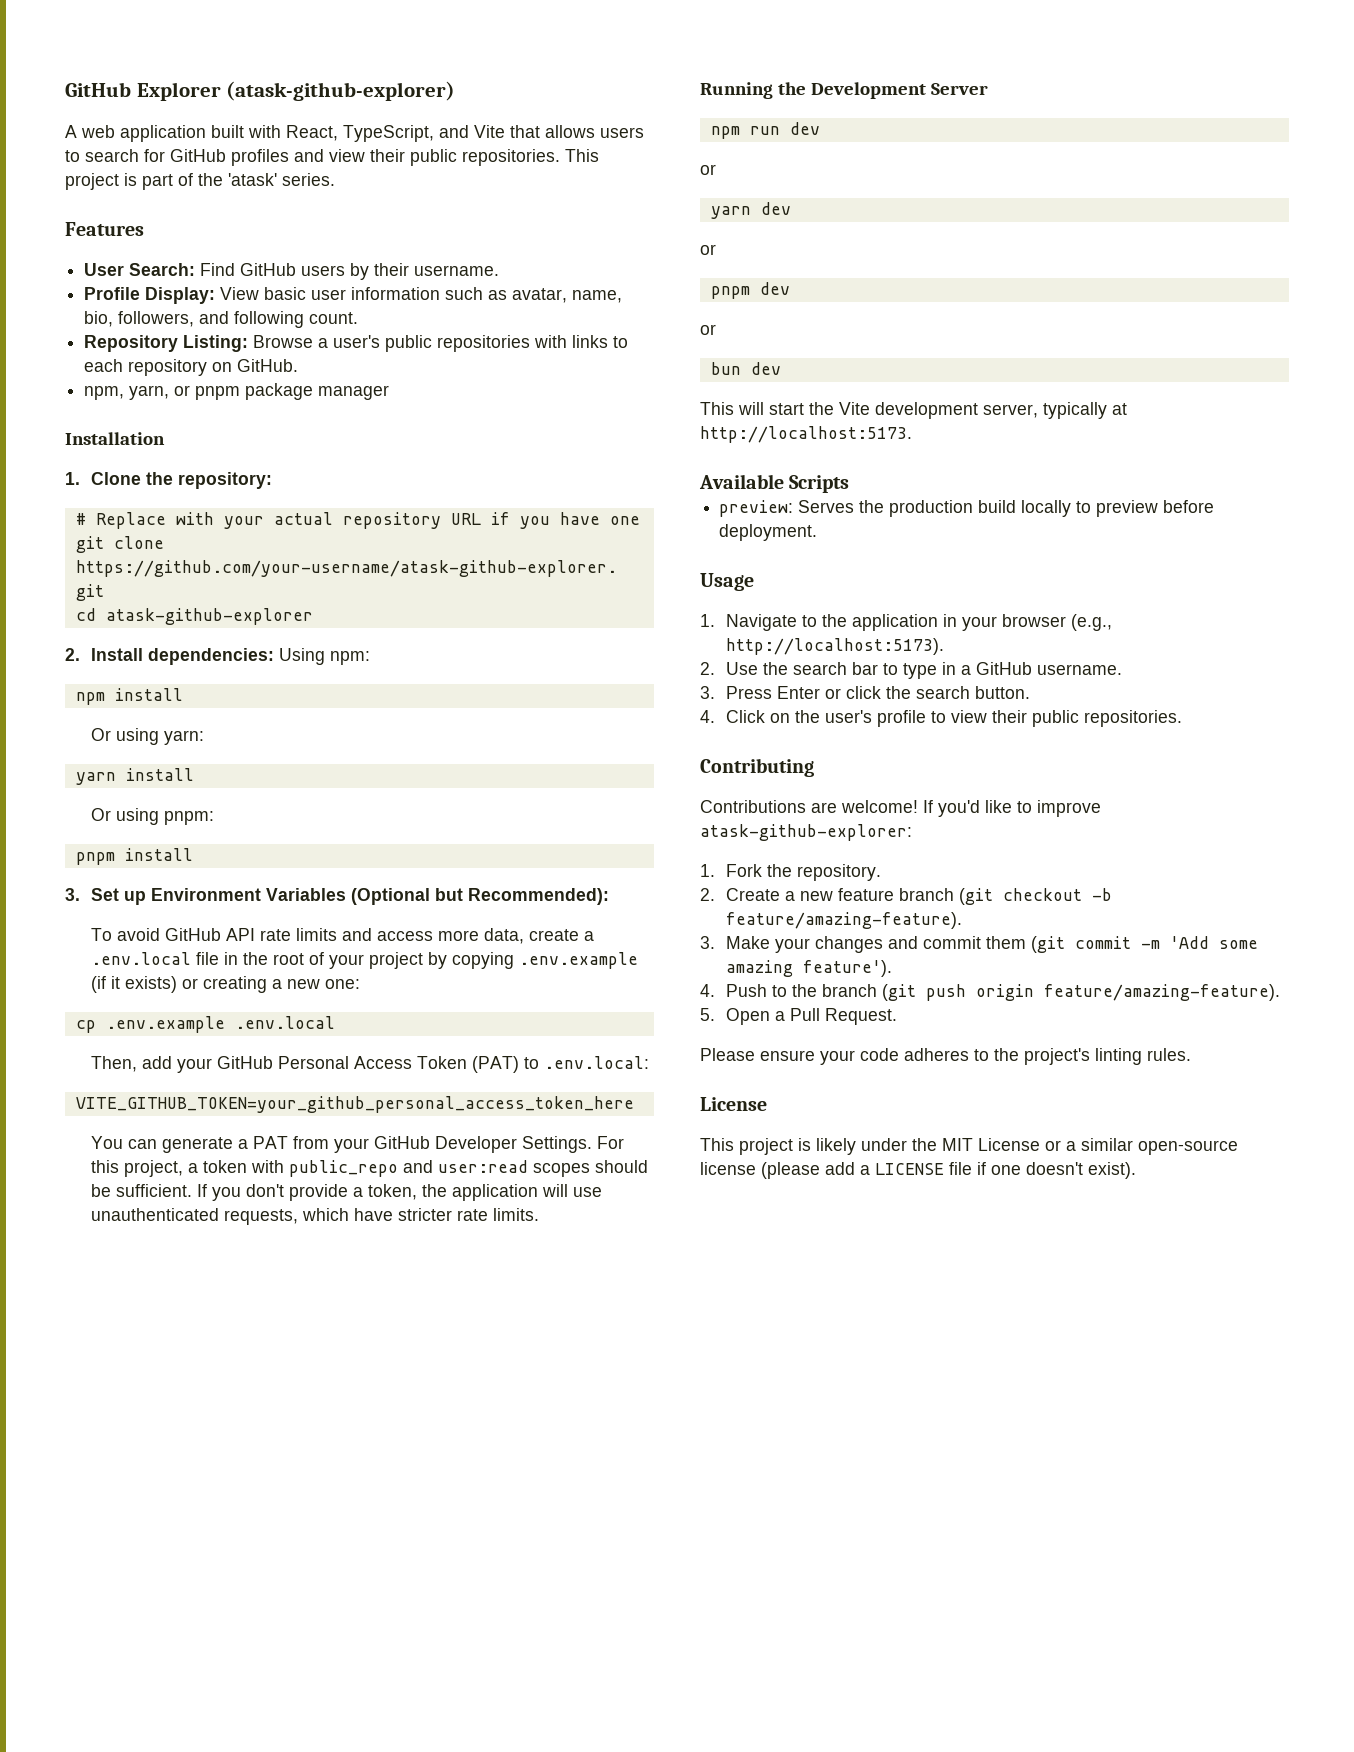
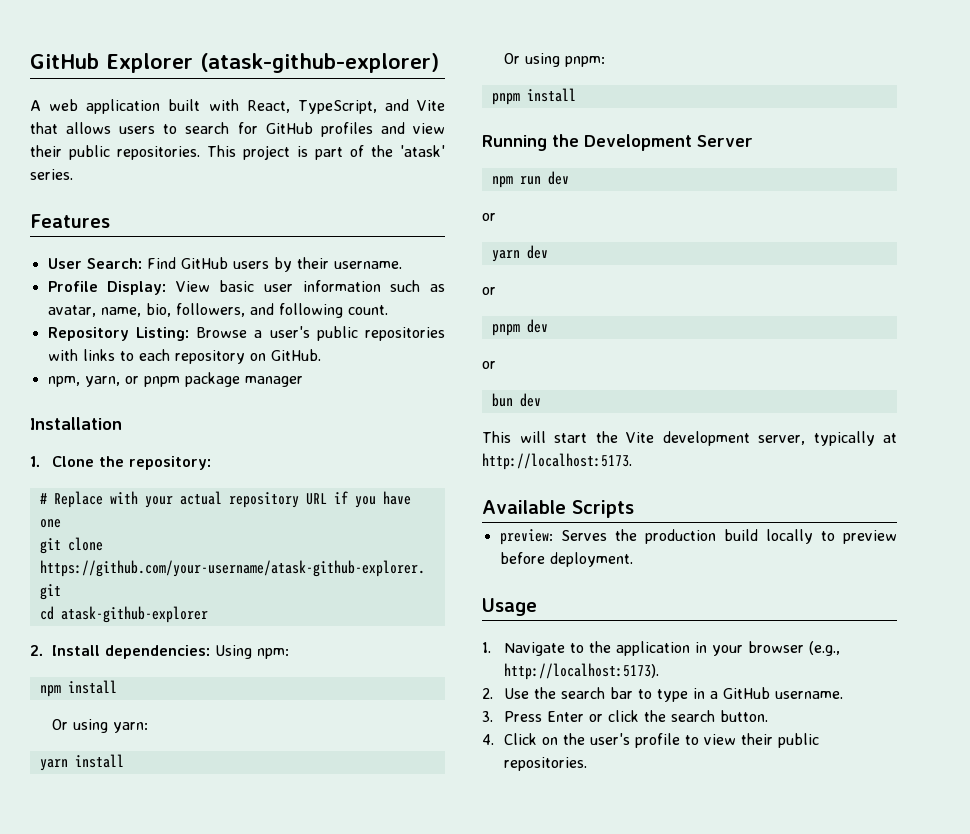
- 3. Set up Environment Variables (Optional but Recommended):
- To avoid GitHub API rate limits and access more data, create a .env.local file in the root of your project by copying .env.example (if it exists) or creating a new one:
- cp .env.example .env.local
- Then, add your GitHub Personal Access Token (PAT) to .env.local:
- VITE_GITHUB_TOKEN=your_github_personal_access_token_here
- You can generate a PAT from your GitHub Developer Settings. For this project, a token with public_repo and user:read scopes should be sufficient. If you don't provide a token, the application will use unauthenticated requests, which have stricter rate limits.
- Contributing
- Contributions are welcome! If you'd like to improve atask-github-explorer:
- 1. Fork the repository.
- 2. Create a new feature branch (git checkout -b feature/amazing-feature).
- 3. Make your changes and commit them (git commit -m 'Add some amazing feature').
- 4. Push to the branch (git push origin feature/amazing-feature).
- 5. Open a Pull Request.
- Please ensure your code adheres to the project's linting rules.
- License
- This project is likely under the MIT License or a similar open-source license (please add a LICENSE file if one doesn't exist).

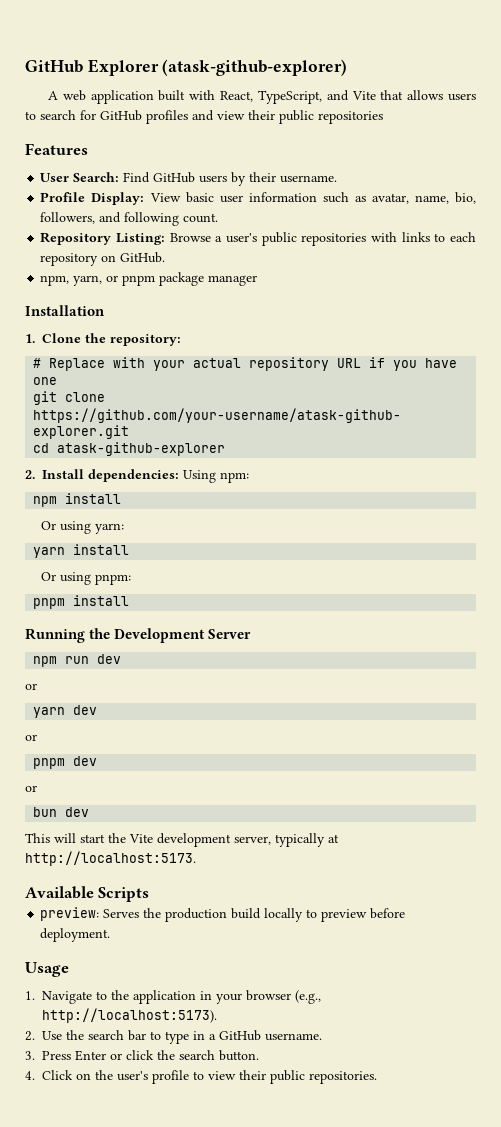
- A web application built with React, TypeScript, and Vite that allows users to search for GitHub profiles and view their public repositories. This project is part of the 'atask' series.
+ A web application built with React, TypeScript, and Vite that allows users to search for GitHub profiles and view their public repositories

